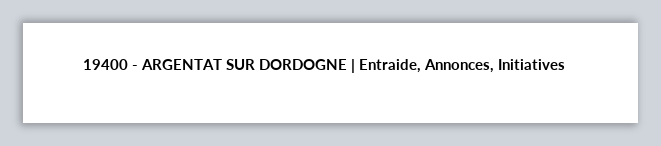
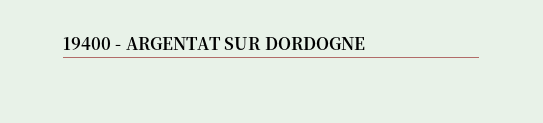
- 19400 - ARGENTAT SUR DORDOGNE | Entraide, Annonces, Initiatives
+ 19400 - ARGENTAT SUR DORDOGNE

